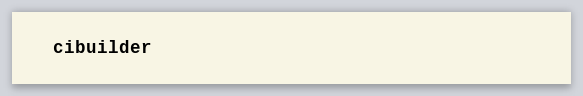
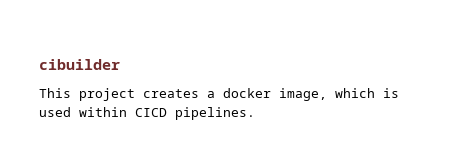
+ This project creates a docker image, which is used within CICD pipelines.

